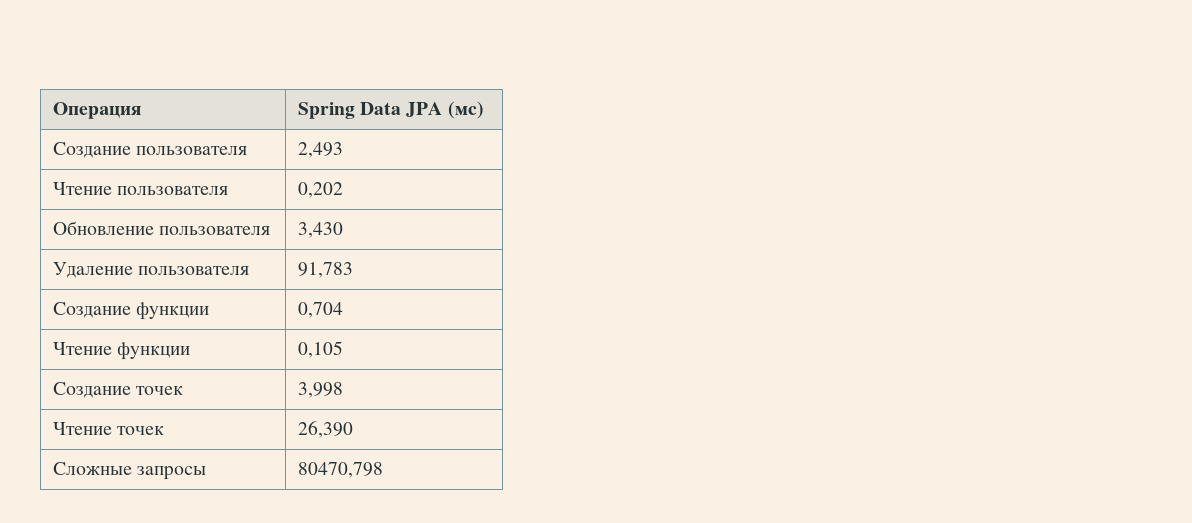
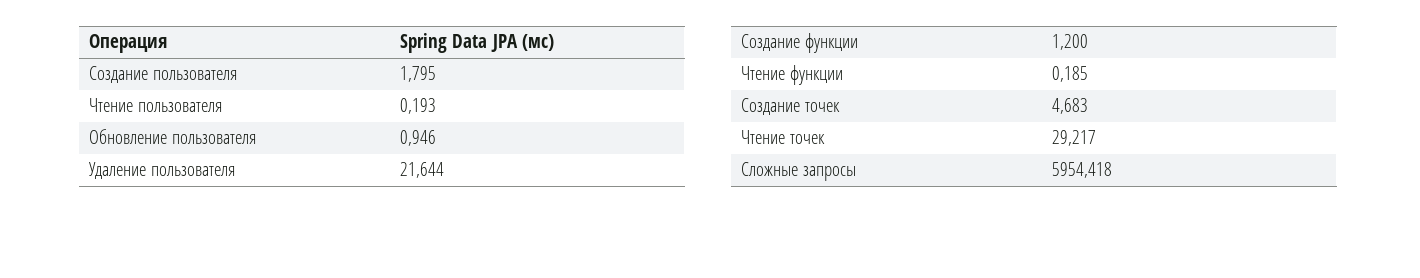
- Создание пользователя | 2,493
+ Создание пользователя | 1,795
- Чтение пользователя | 0,202
+ Чтение пользователя | 0,193
- Обновление пользователя | 3,430
+ Обновление пользователя | 0,946
- Удаление пользователя | 91,783
+ Удаление пользователя | 21,644
- Создание функции | 0,704
+ Создание функции | 1,200
- Чтение функции | 0,105
+ Чтение функции | 0,185
- Создание точек | 3,998
+ Создание точек | 4,683
- Чтение точек | 26,390
+ Чтение точек | 29,217
- Сложные запросы | 80470,798
+ Сложные запросы | 5954,418

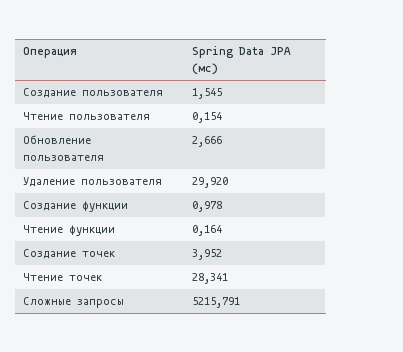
- Создание пользователя | 1,795
+ Создание пользователя | 1,545
- Чтение пользователя | 0,193
+ Чтение пользователя | 0,154
- Обновление пользователя | 0,946
+ Обновление пользователя | 2,666
- Удаление пользователя | 21,644
+ Удаление пользователя | 29,920
- Создание функции | 1,200
+ Создание функции | 0,978
- Чтение функции | 0,185
+ Чтение функции | 0,164
- Создание точек | 4,683
+ Создание точек | 3,952
- Чтение точек | 29,217
+ Чтение точек | 28,341
- Сложные запросы | 5954,418
+ Сложные запросы | 5215,791

